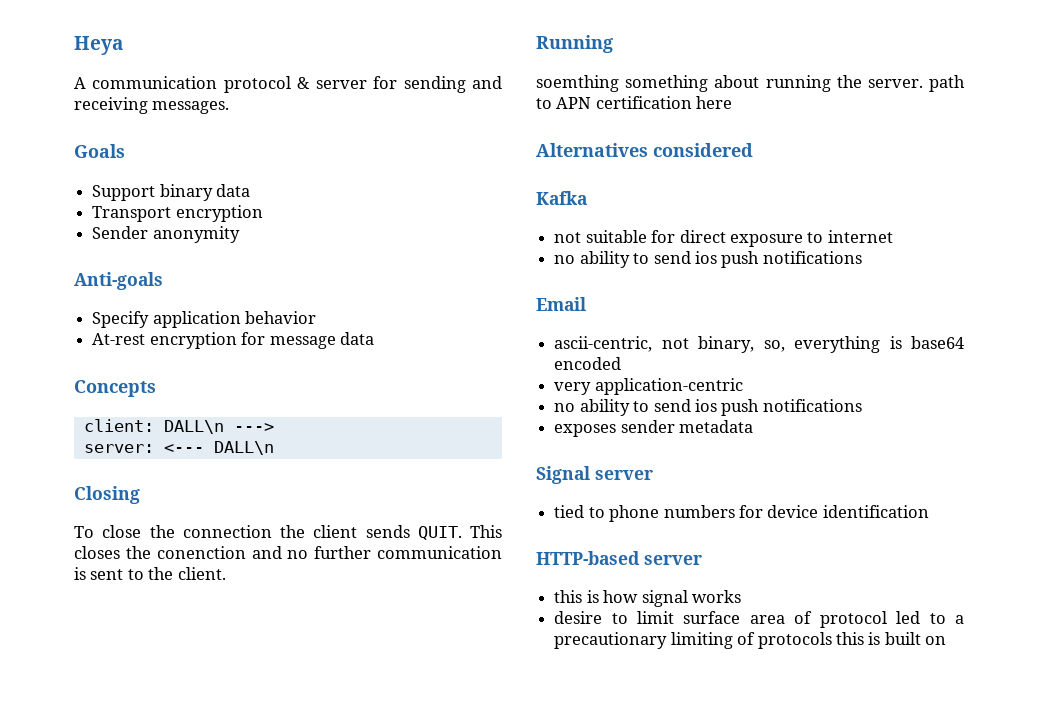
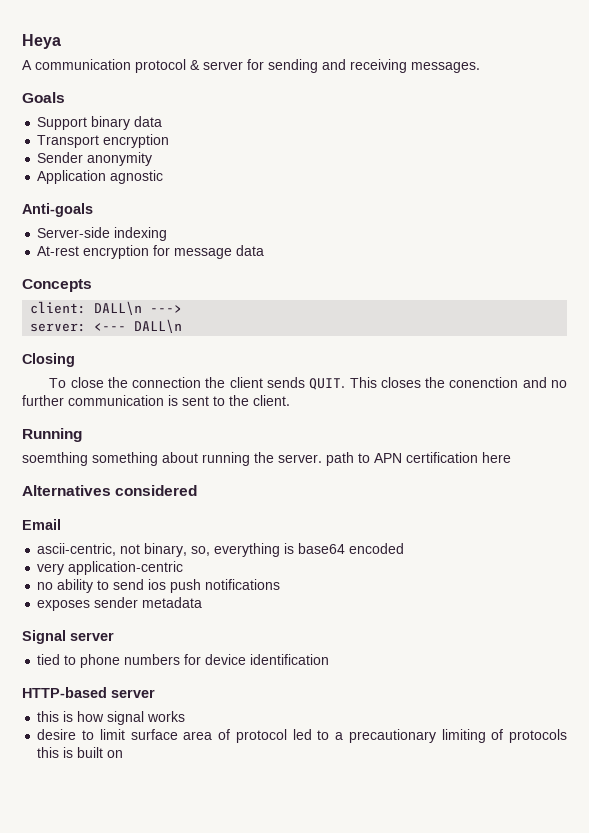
+ Application agnostic
- Specify application behavior
+ Server-side indexing
- Kafka
- not suitable for direct exposure to internet
- no ability to send ios push notifications

